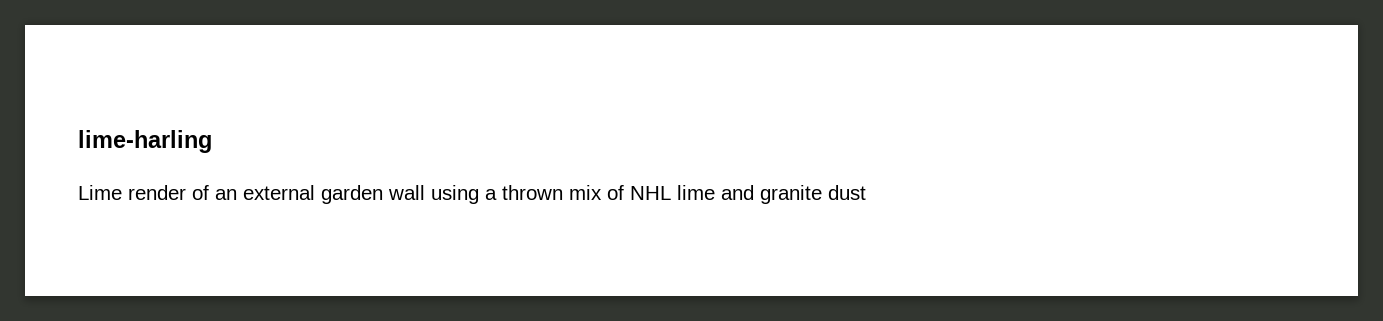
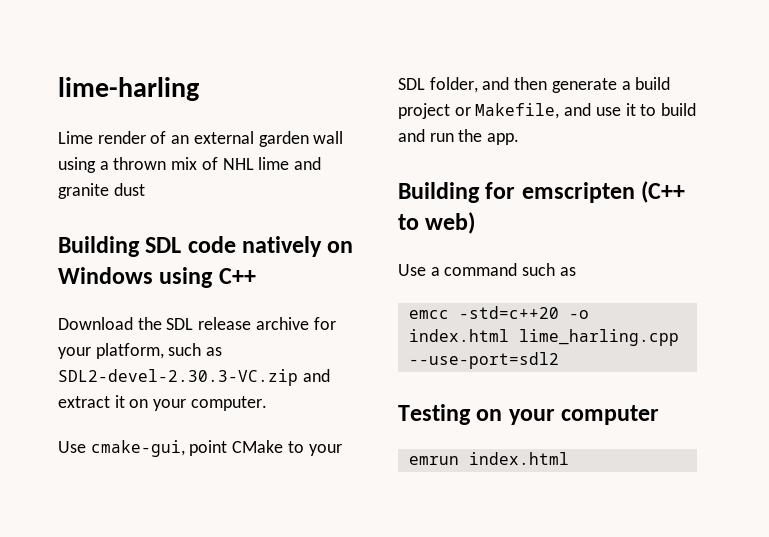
+ Building SDL code natively on Windows using C++
+ Download the SDL release archive for your platform, such as SDL2-devel-2.30.3-VC.zip and extract it on your computer.
+ Use cmake-gui, point CMake to your SDL folder, and then generate a build project or Makefile, and use it to build and run the app.
+ Building for emscripten (C++ to web)
+ Use a command such as
+ emcc -std=c++20 -o index.html lime_harling.cpp --use-port=sdl2
+ Testing on your computer
+ emrun index.html

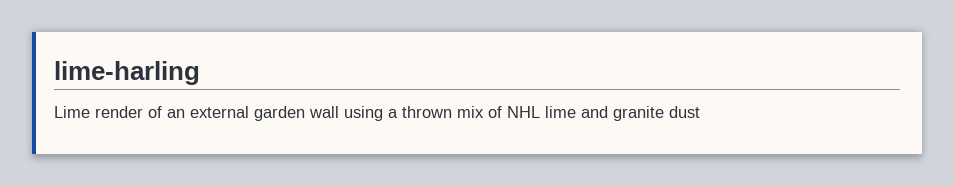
- Building SDL code natively on Windows using C++
- Download the SDL release archive for your platform, such as SDL2-devel-2.30.3-VC.zip and extract it on your computer.
- Use cmake-gui, point CMake to your SDL folder, and then generate a build project or Makefile, and use it to build and run the app.
- Building for emscripten (C++ to web)
- Use a command such as
- emcc -std=c++20 -o index.html lime_harling.cpp --use-port=sdl2
- Testing on your computer
- emrun index.html

